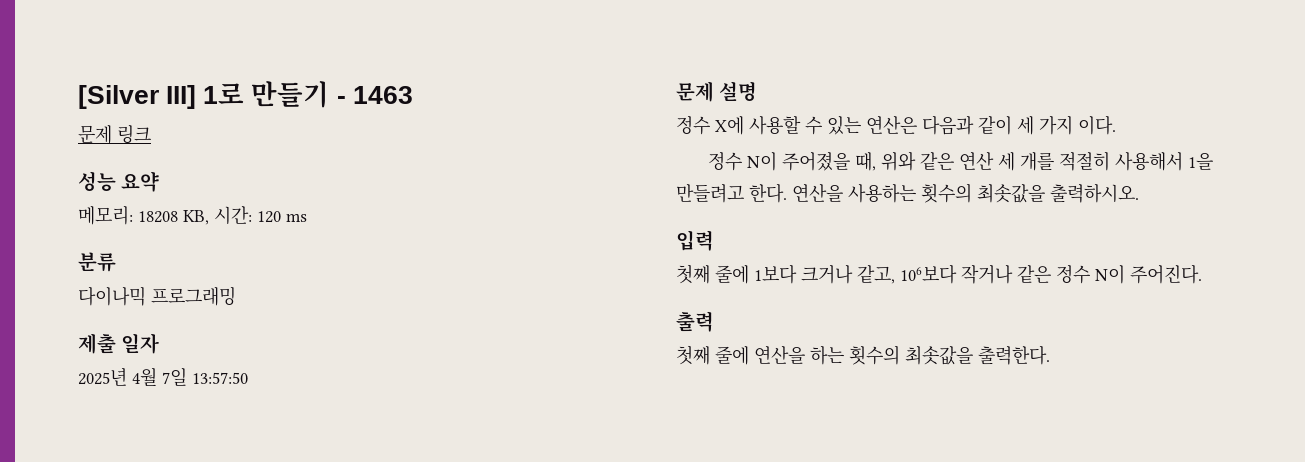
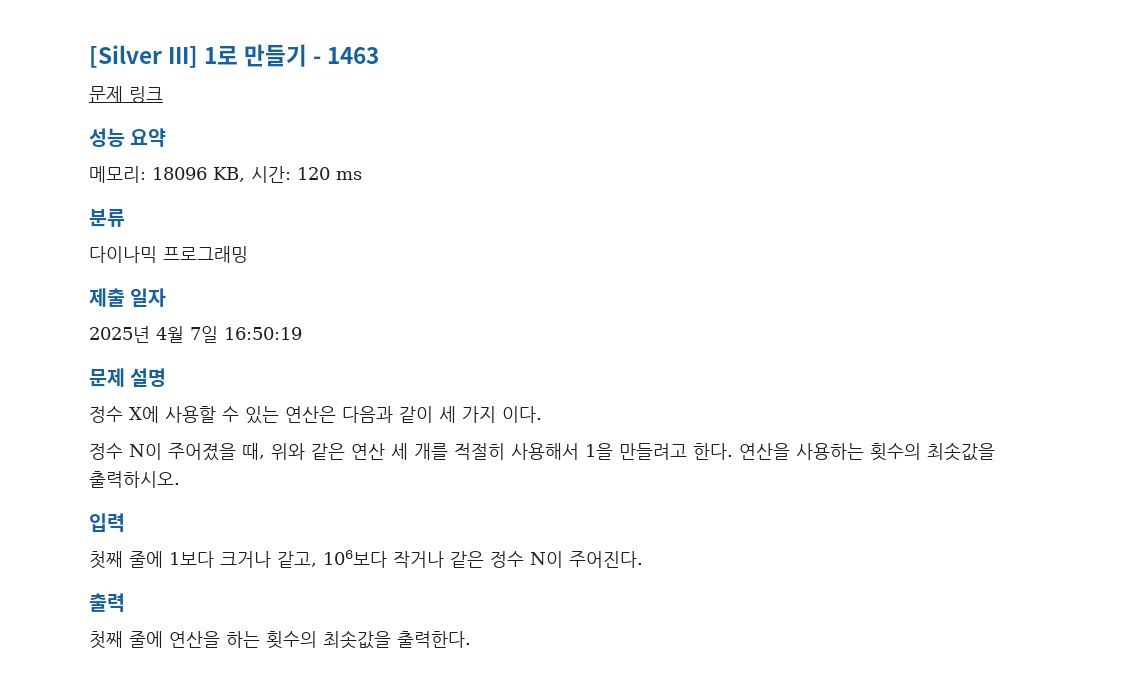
- 메모리: 18208 KB, 시간: 120 ms
+ 메모리: 18096 KB, 시간: 120 ms
- 2025년 4월 7일 13:57:50
+ 2025년 4월 7일 16:50:19

